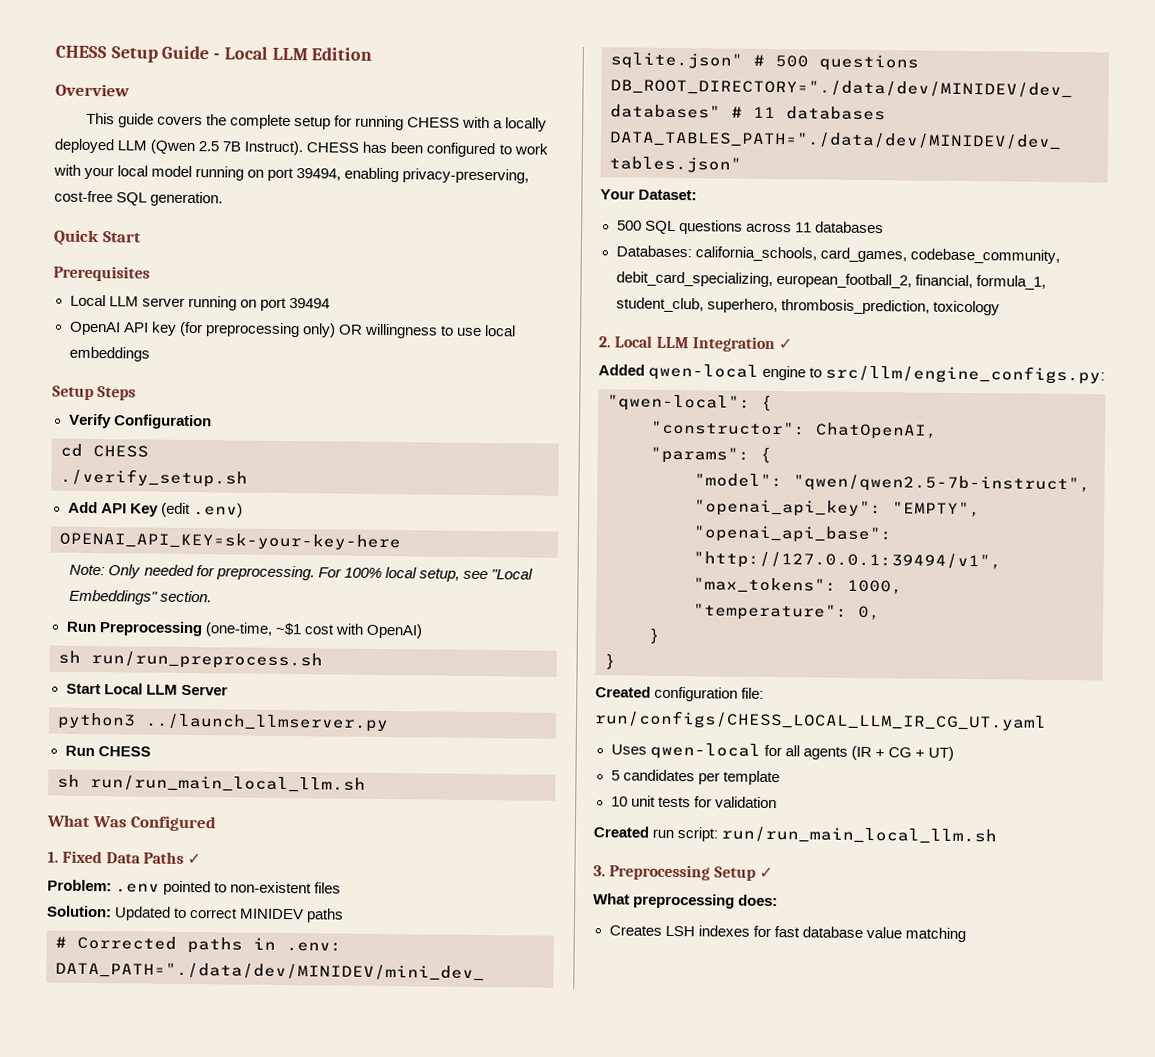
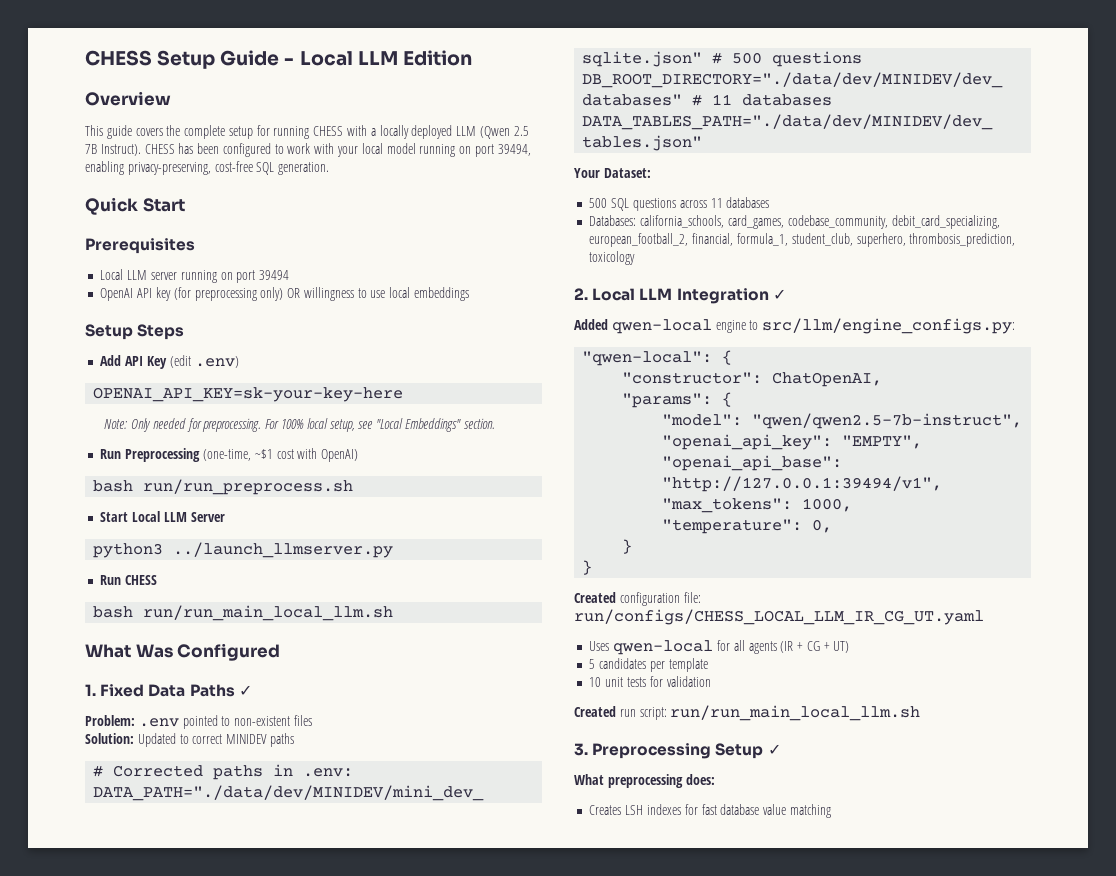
- Verify Configuration
- cd CHESS
- ./verify_setup.sh
- sh run/run_preprocess.sh
+ bash run/run_preprocess.sh
- sh run/run_main_local_llm.sh
+ bash run/run_main_local_llm.sh

